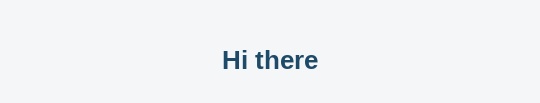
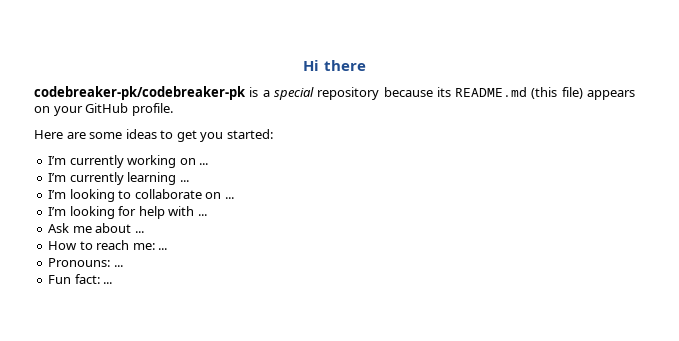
+ codebreaker-pk/codebreaker-pk is a special repository because its README.md (this file) appears on your GitHub profile.
+ Here are some ideas to get you started:
+ I’m currently working on ...
+ I’m currently learning ...
+ I’m looking to collaborate on ...
+ I’m looking for help with ...
+ Ask me about ...
+ How to reach me: ...
+ Pronouns: ...
+ Fun fact: ...

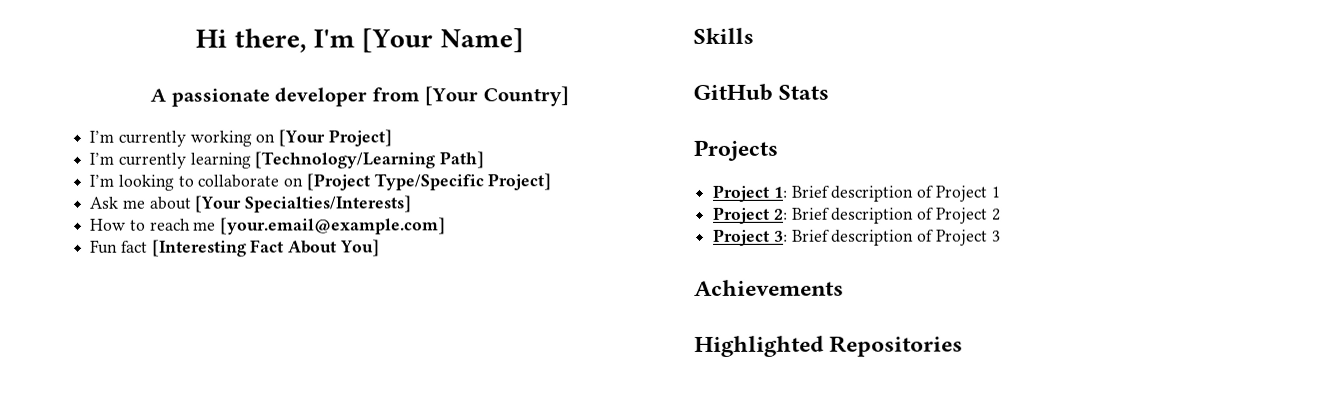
- Hi there
- codebreaker-pk/codebreaker-pk is a special repository because its README.md (this file) appears on your GitHub profile.
- Here are some ideas to get you started:
+ Hi there, I'm [Your Name]
+ A passionate developer from [Your Country]
- I’m currently working on ...
+ I’m currently working on [Your Project]
- I’m currently learning ...
+ I’m currently learning [Technology/Learning Path]
- I’m looking to collaborate on ...
- I’m looking for help with ...
+ I’m looking to collaborate on [Project Type/Specific Project]
- Ask me about ...
+ Ask me about [Your Specialties/Interests]
- How to reach me: ...
- Pronouns: ...
- Fun fact: ...
+ How to reach me [your.email@example.com]
+ Fun fact [Interesting Fact About You]
+ Skills
+ GitHub Stats
+ Projects
+ Project 1: Brief description of Project 1
+ Project 2: Brief description of Project 2
+ Project 3: Brief description of Project 3
+ Achievements
+ Highlighted Repositories

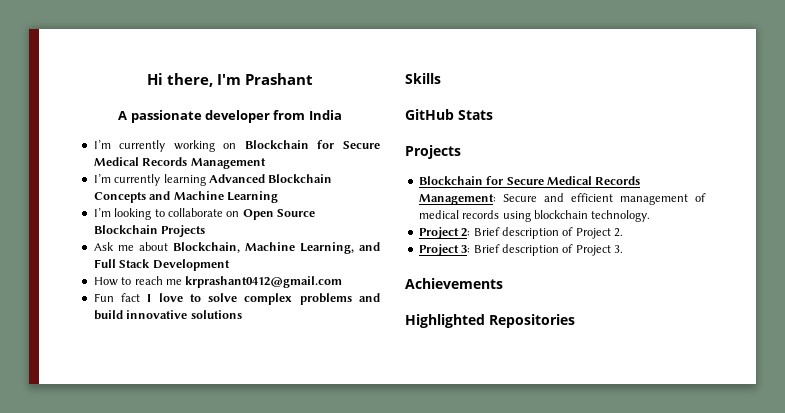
- Hi there, I'm [Your Name]
+ Hi there, I'm Prashant
- A passionate developer from [Your Country]
+ A passionate developer from India
- I’m currently working on [Your Project]
- I’m currently learning [Technology/Learning Path]
+ I’m currently working on Blockchain for Secure Medical Records Management
+ I’m currently learning Advanced Blockchain Concepts and Machine Learning
- I’m looking to collaborate on [Project Type/Specific Project]
+ I’m looking to collaborate on Open Source Blockchain Projects
- Ask me about [Your Specialties/Interests]
+ Ask me about Blockchain, Machine Learning, and Full Stack Development
- How to reach me [your.email@example.com]
+ How to reach me krprashant0412@gmail.com
- Fun fact [Interesting Fact About You]
+ Fun fact I love to solve complex problems and build innovative solutions
  Skills
  GitHub Stats
  Projects
- Project 1: Brief description of Project 1
+ Blockchain for Secure Medical Records Management: Secure and efficient management of medical records using blockchain technology.
- Project 2: Brief description of Project 2
+ Project 2: Brief description of Project 2.
- Project 3: Brief description of Project 3
+ Project 3: Brief description of Project 3.

